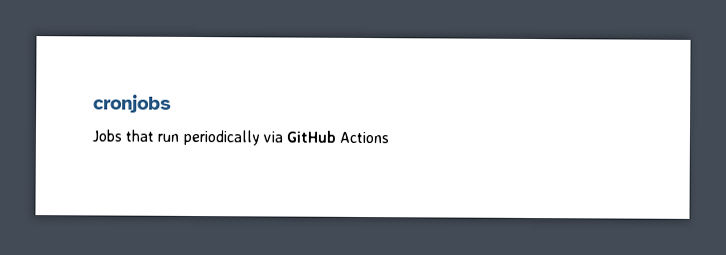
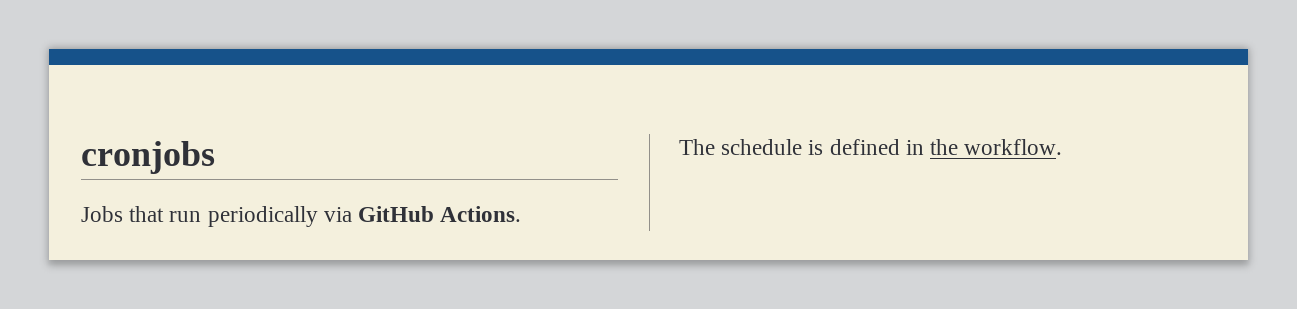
- Jobs that run periodically via GitHub Actions
+ Jobs that run periodically via GitHub Actions.
+ The schedule is defined in the workflow.

